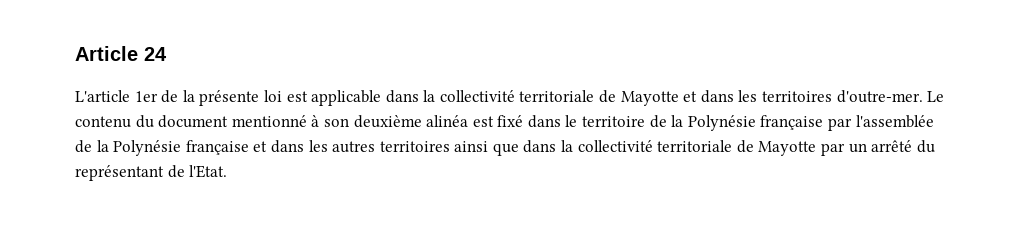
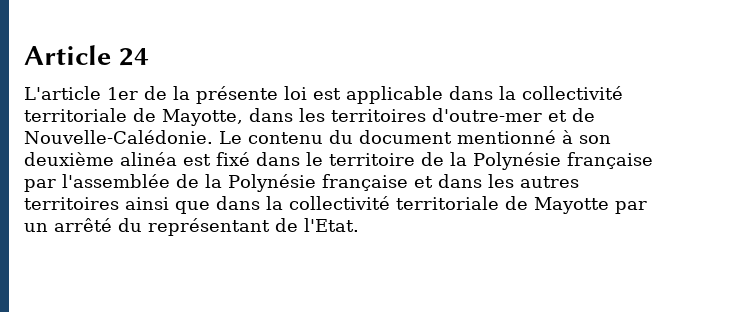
- L'article 1er de la présente loi est applicable dans la collectivité territoriale de Mayotte et dans les territoires d'outre-mer.
+ L'article 1er de la présente loi est applicable dans la collectivité territoriale de Mayotte, dans les territoires d'outre-mer et de Nouvelle-Calédonie.

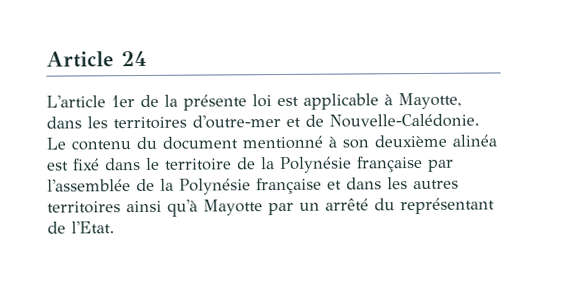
- L'article 1er de la présente loi est applicable dans la collectivité territoriale de Mayotte, dans les territoires d'outre-mer et de Nouvelle-Calédonie.
+ L'article 1er de la présente loi est applicable à Mayotte, dans les territoires d'outre-mer et de Nouvelle-Calédonie.
- Le contenu du document mentionné à son deuxième alinéa est fixé dans le territoire de la Polynésie française par l'assemblée de la Polynésie française et dans les autres territoires ainsi que dans la collectivité territoriale de Mayotte par un arrêté du représentant de l'Etat.
+ Le contenu du document mentionné à son deuxième alinéa est fixé dans le territoire de la Polynésie française par l'assemblée de la Polynésie française et dans les autres territoires ainsi qu'à Mayotte par un arrêté du représentant de l'Etat.

